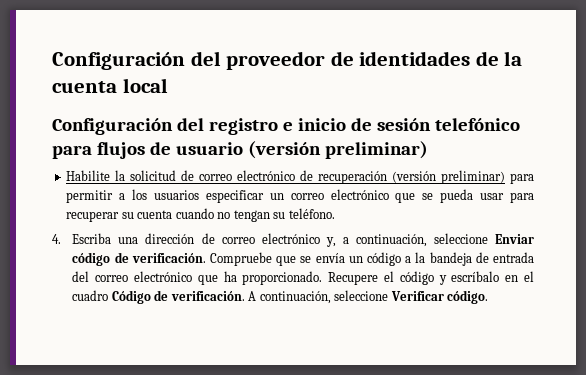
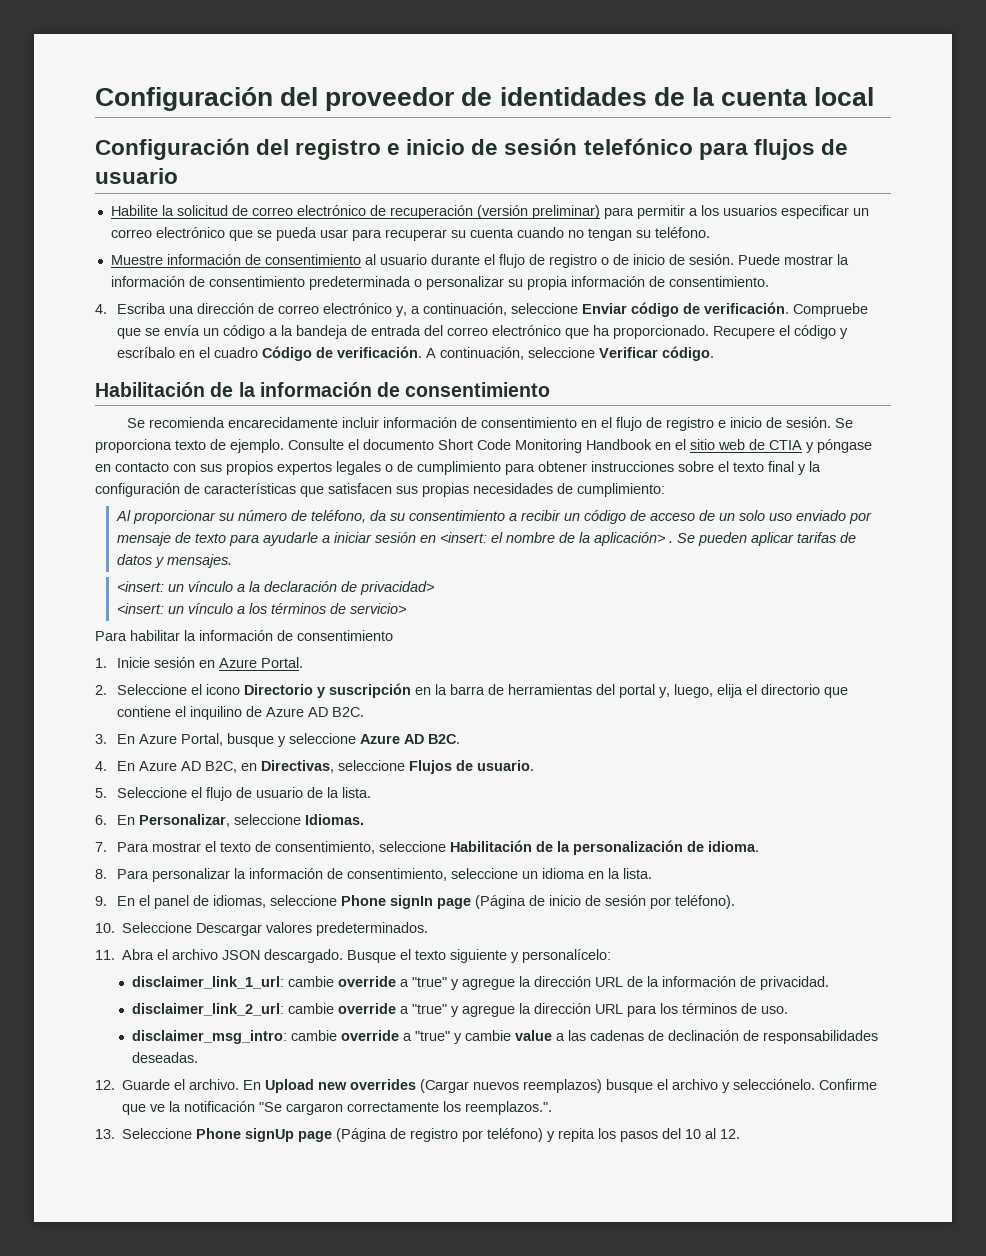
- Configuración del registro e inicio de sesión telefónico para flujos de usuario (versión preliminar)
+ Configuración del registro e inicio de sesión telefónico para flujos de usuario
+ Muestre información de consentimiento al usuario durante el flujo de registro o de inicio de sesión. Puede mostrar la información de consentimiento predeterminada o personalizar su propia información de consentimiento.
+ Habilitación de la información de consentimiento
+ Se recomienda encarecidamente incluir información de consentimiento en el flujo de registro e inicio de sesión. Se proporciona texto de ejemplo. Consulte el documento Short Code Monitoring Handbook en el sitio web de CTIA y póngase en contacto con sus propios expertos legales o de cumplimiento para obtener instrucciones sobre el texto final y la configuración de características que satisfacen sus propias necesidades de cumplimiento:
+ Al proporcionar su número de teléfono, da su consentimiento a recibir un código de acceso de un solo uso enviado por mensaje de texto para ayudarle a iniciar sesión en <insert: el nombre de la aplicación> . Se pueden aplicar tarifas de datos y mensajes.
+ <insert: un vínculo a la declaración de privacidad>
+ <insert: un vínculo a los términos de servicio>
+ Para habilitar la información de consentimiento
+ 1. Inicie sesión en Azure Portal.
+ 2. Seleccione el icono Directorio y suscripción en la barra de herramientas del portal y, luego, elija el directorio que contiene el inquilino de Azure AD B2C.
+ 3. En Azure Portal, busque y seleccione Azure AD B2C.
+ 4. En Azure AD B2C, en Directivas, seleccione Flujos de usuario.
+ 5. Seleccione el flujo de usuario de la lista.
+ 6. En Personalizar, seleccione Idiomas.
+ 7. Para mostrar el texto de consentimiento, seleccione Habilitación de la personalización de idioma.
+ 8. Para personalizar la información de consentimiento, seleccione un idioma en la lista.
+ 9. En el panel de idiomas, seleccione Phone signIn page (Página de inicio de sesión por teléfono).
+ 10. Seleccione Descargar valores predeterminados.
+ 11. Abra el archivo JSON descargado. Busque el texto siguiente y personalícelo:
+ disclaimer_link_1_url: cambie override a "true" y agregue la dirección URL de la información de privacidad.
+ disclaimer_link_2_url: cambie override a "true" y agregue la dirección URL para los términos de uso.
+ disclaimer_msg_intro: cambie override a "true" y cambie value a las cadenas de declinación de responsabilidades deseadas.
+ 12. Guarde el archivo. En Upload new overrides (Cargar nuevos reemplazos) busque el archivo y selecciónelo. Confirme que ve la notificación "Se cargaron correctamente los reemplazos.".
+ 13. Seleccione Phone signUp page (Página de registro por teléfono) y repita los pasos del 10 al 12.

